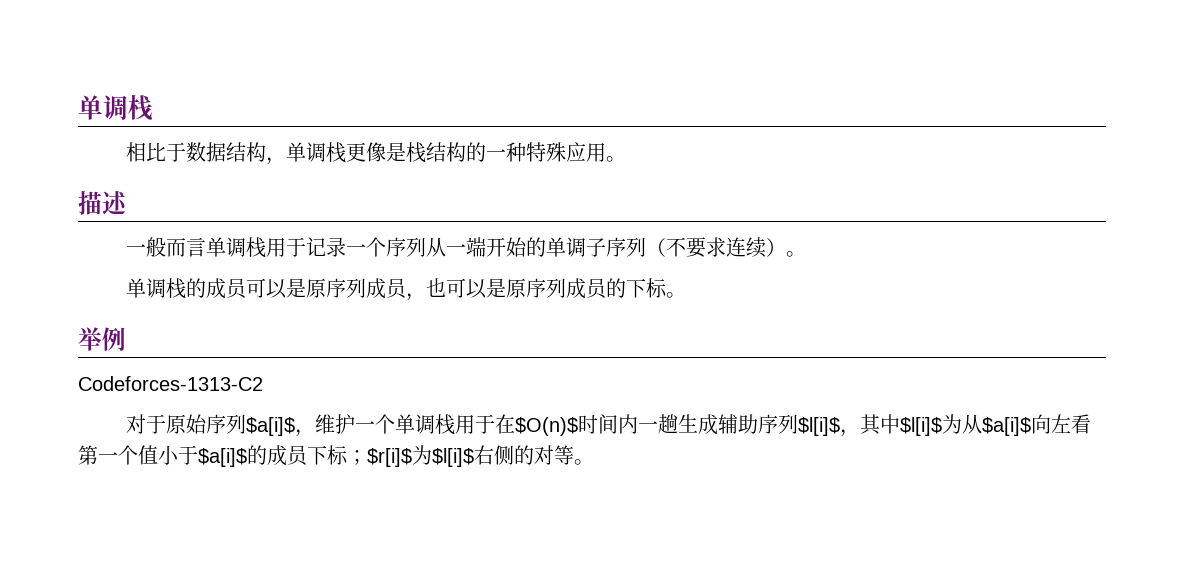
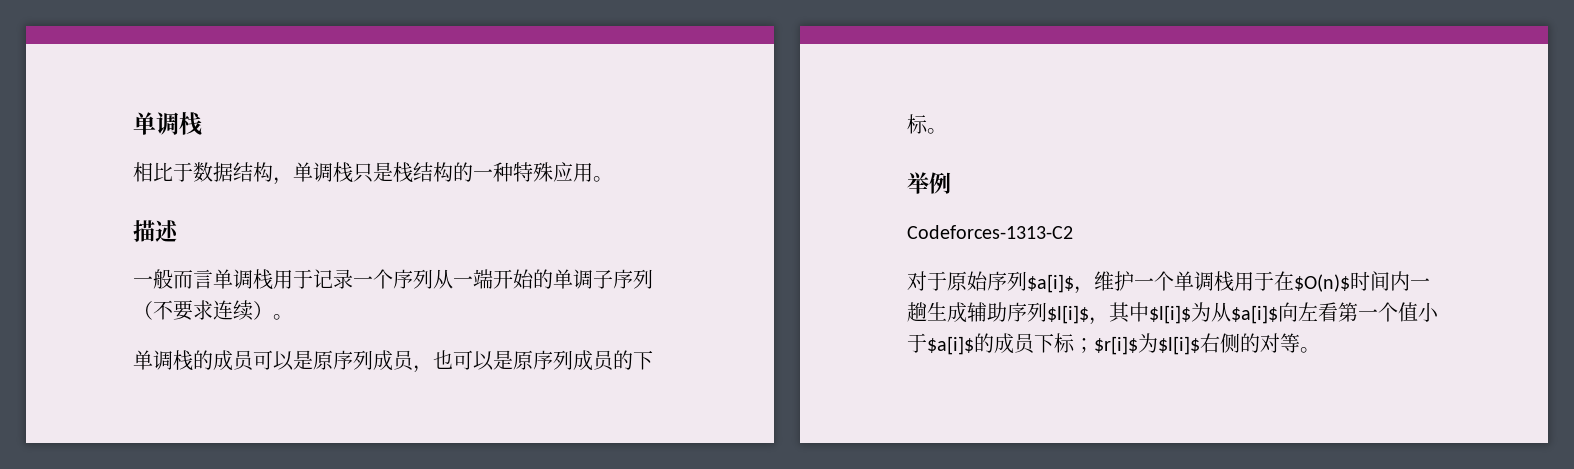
- 相比于数据结构，单调栈更像是栈结构的一种特殊应用。
+ 相比于数据结构，单调栈只是栈结构的一种特殊应用。

